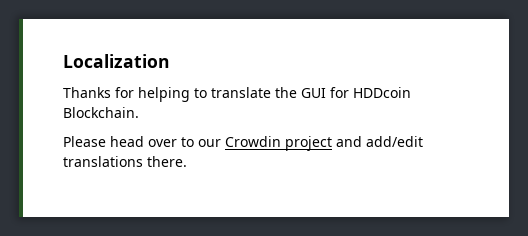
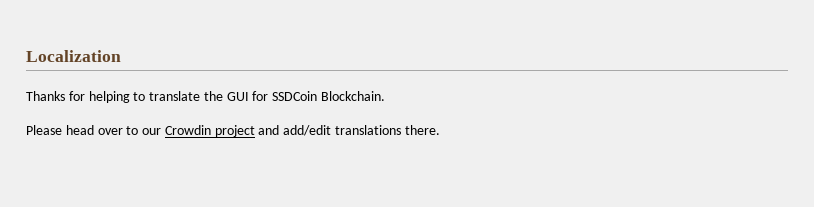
- Thanks for helping to translate the GUI for HDDcoin Blockchain.
+ Thanks for helping to translate the GUI for SSDCoin Blockchain.

